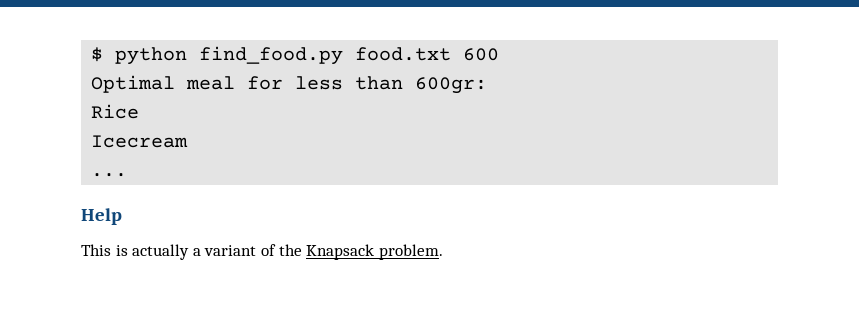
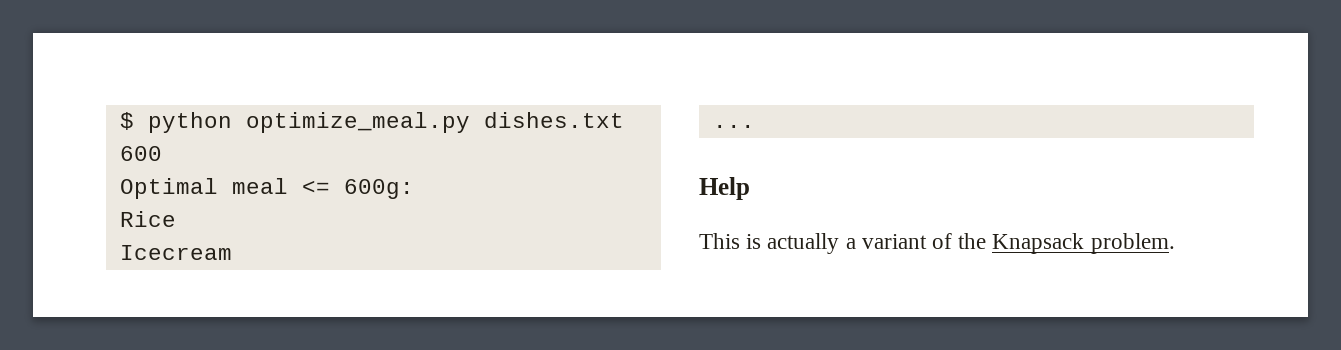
- $ python find_food.py food.txt 600
+ $ python optimize_meal.py dishes.txt 600
- Optimal meal for less than 600gr:
+ Optimal meal <= 600g:

